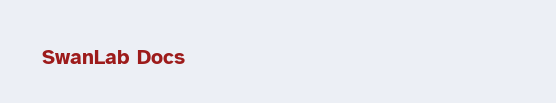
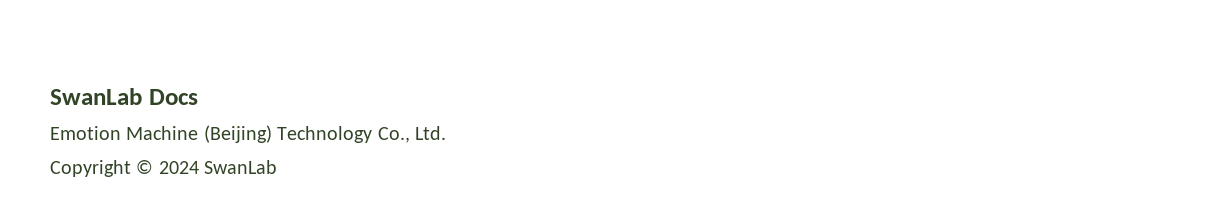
+ Emotion Machine (Beijing) Technology Co., Ltd.
+ Copyright © 2024 SwanLab

